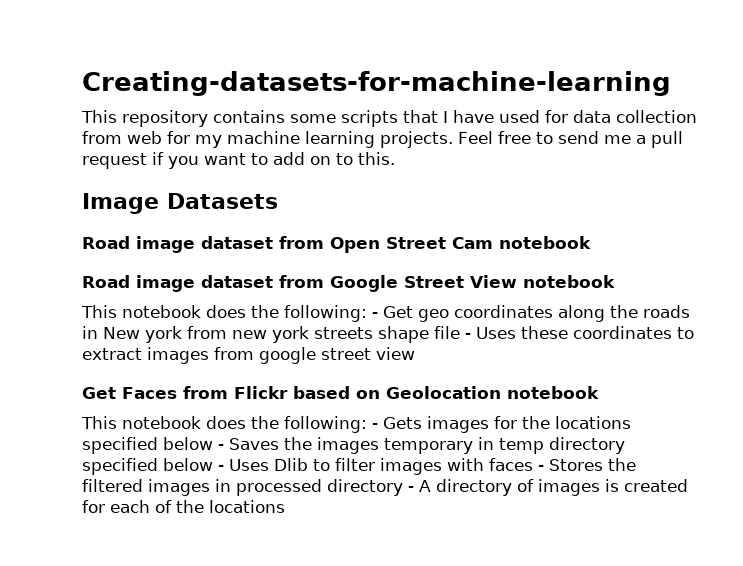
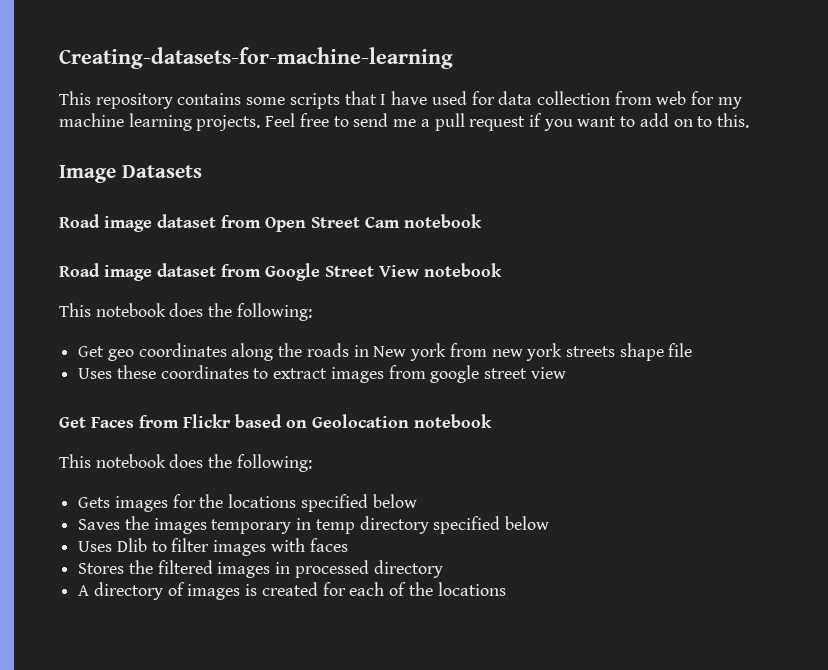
  Road image dataset from Google Street View notebook
- This notebook does the following: - Get geo coordinates along the roads in New york from new york streets shape file - Uses these coordinates to extract images from google street view
+ This notebook does the following:
+ Get geo coordinates along the roads in New york from new york streets shape file
+ Uses these coordinates to extract images from google street view
  Get Faces from Flickr based on Geolocation notebook
- This notebook does the following: - Gets images for the locations specified below - Saves the images temporary in temp directory specified below - Uses Dlib to filter images with faces - Stores the filtered images in processed directory - A directory of images is created for each of the locations
+ This notebook does the following:
+ Gets images for the locations specified below
+ Saves the images temporary in temp directory specified below
+ Uses Dlib to filter images with faces
+ Stores the filtered images in processed directory
+ A directory of images is created for each of the locations

